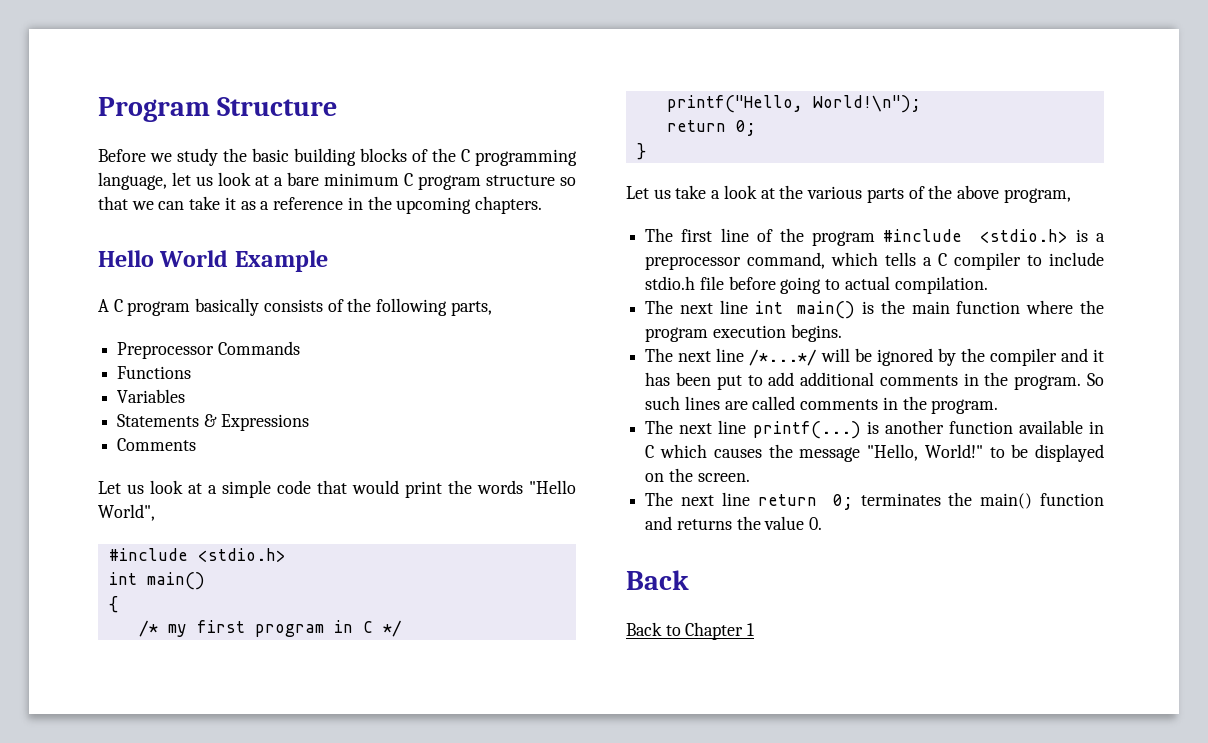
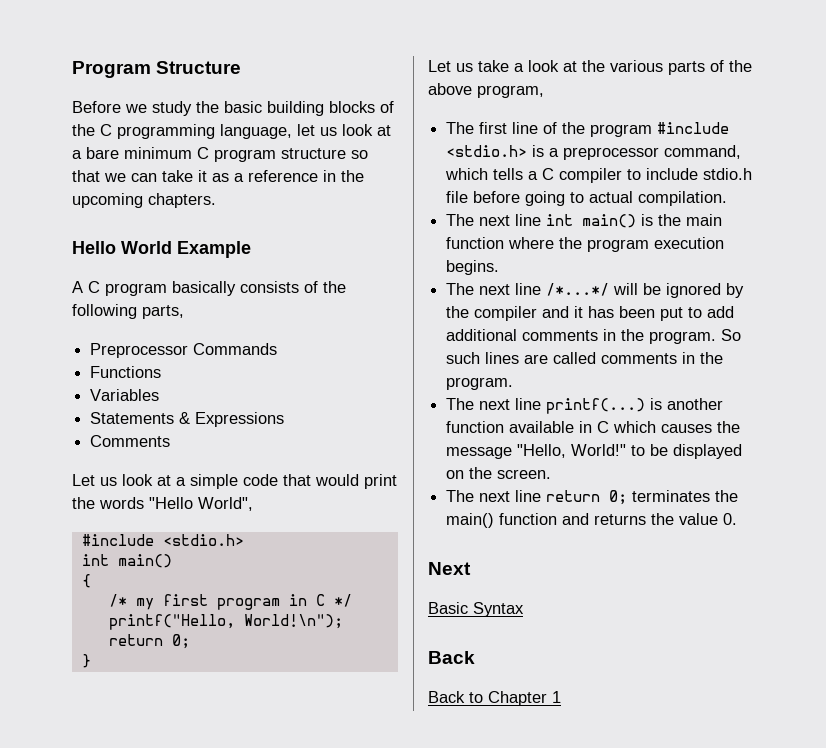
+ Next
+ Basic Syntax

